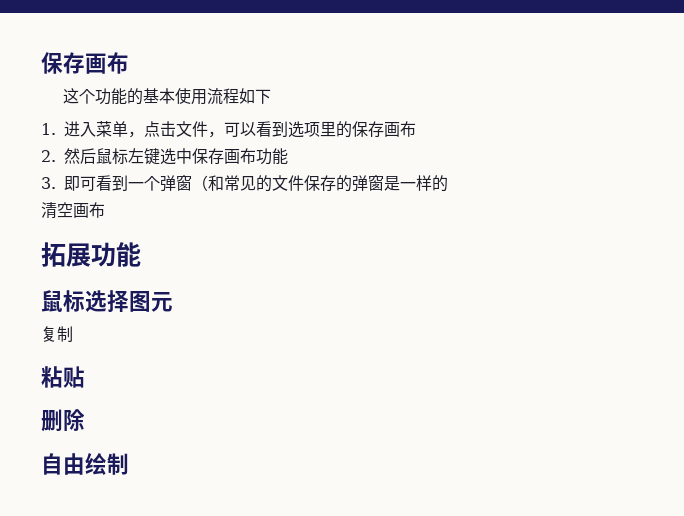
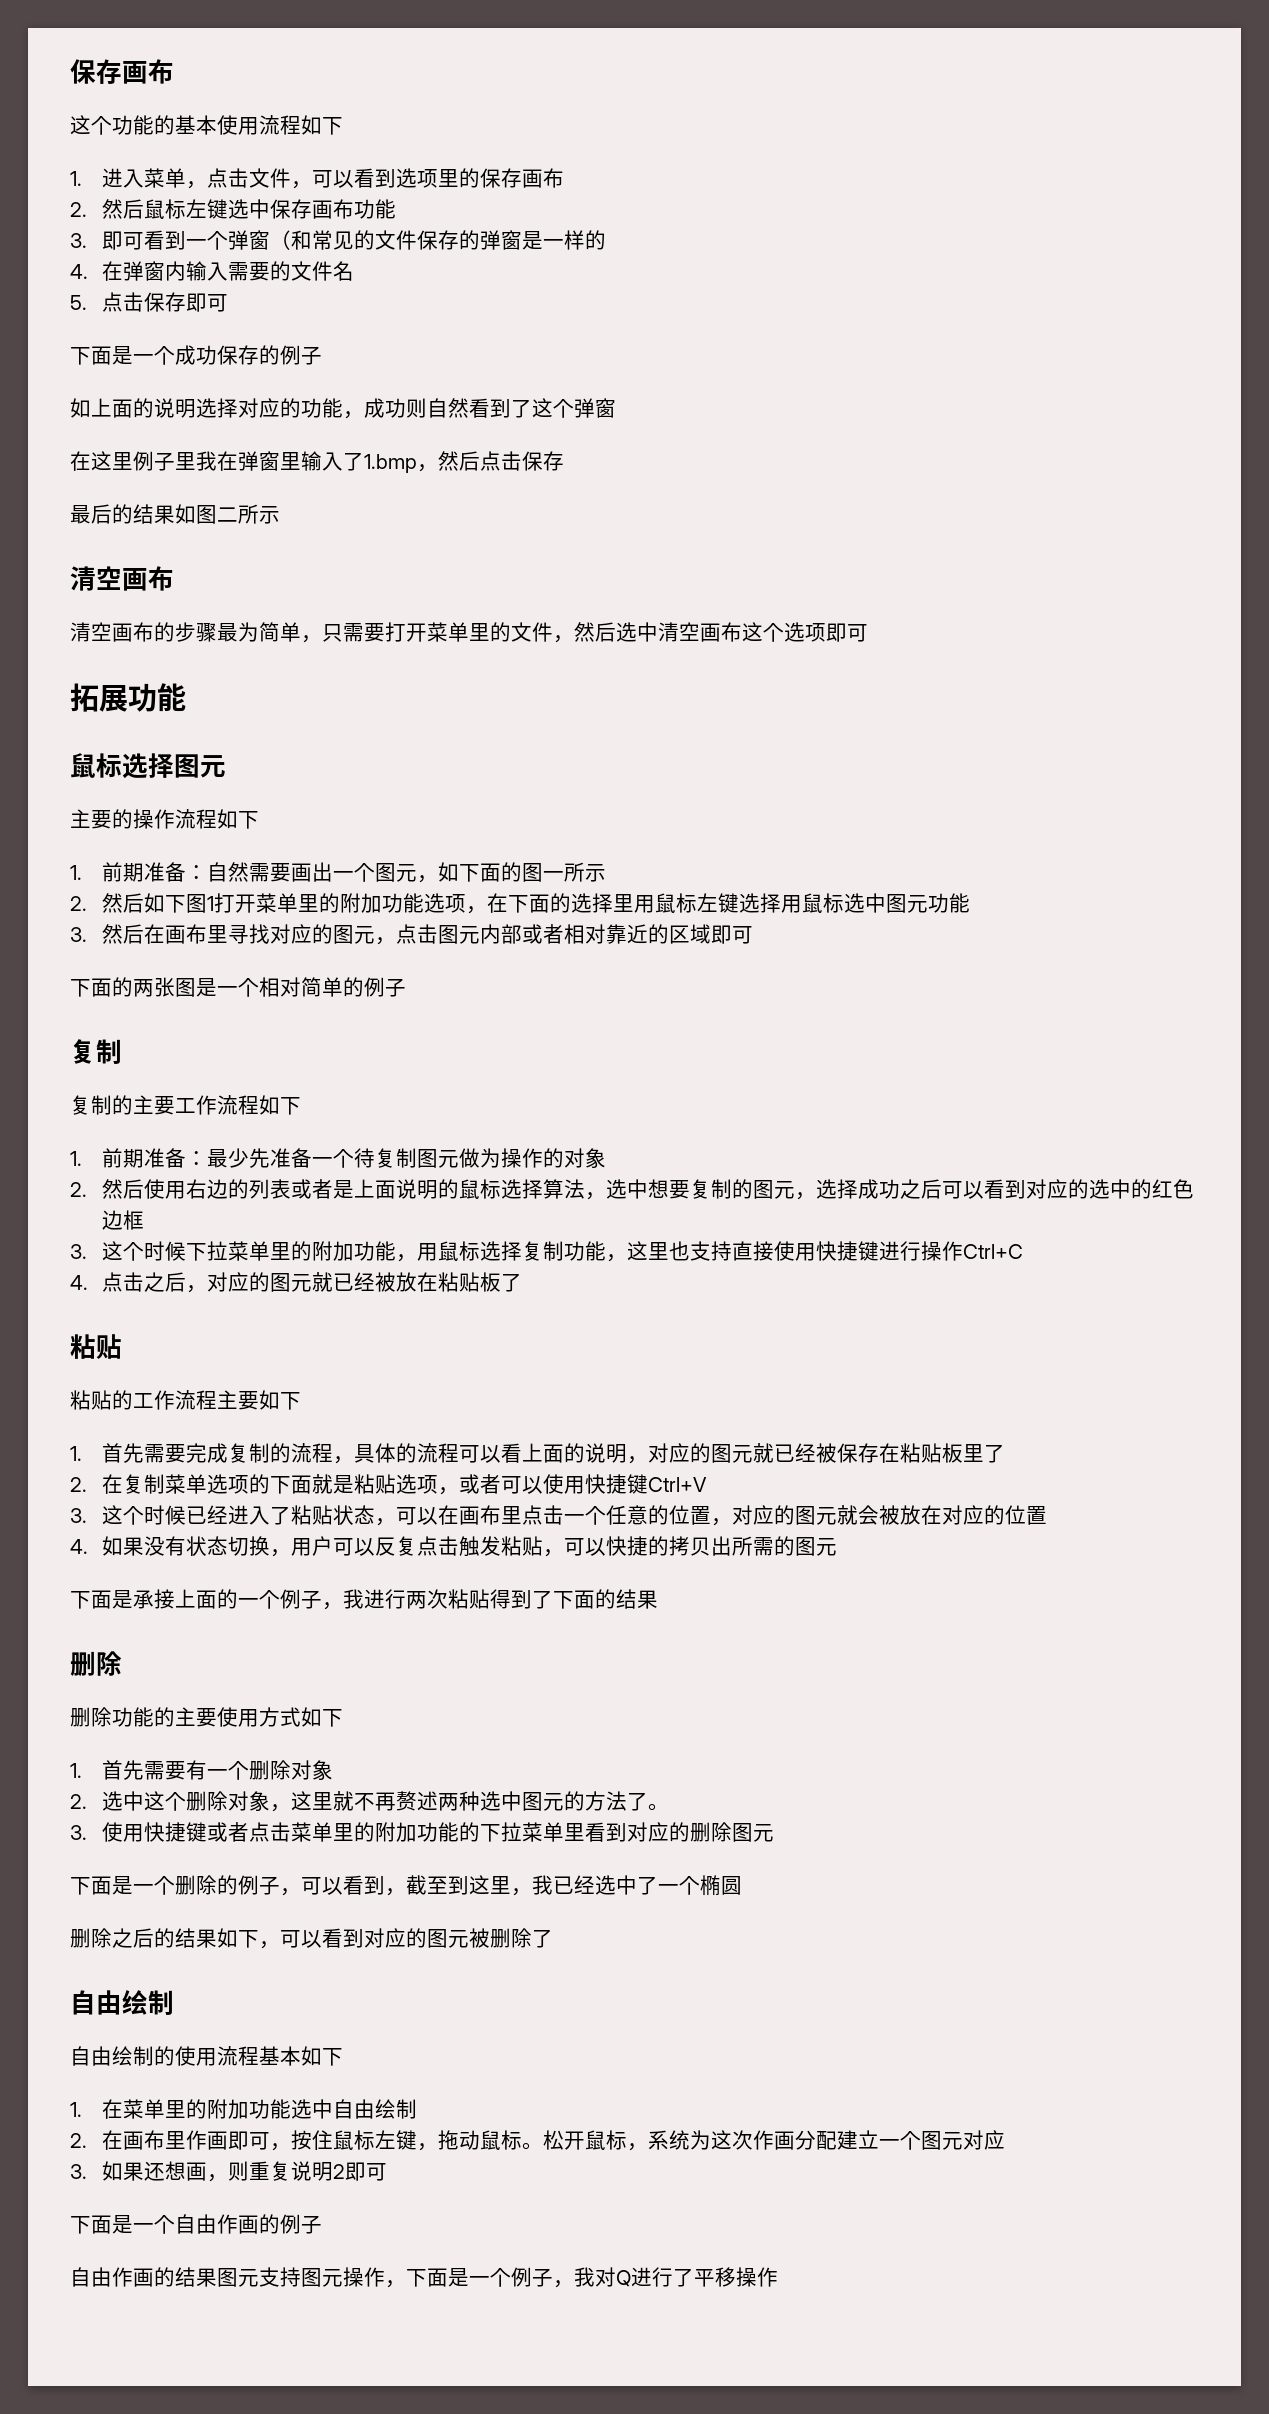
+ 4.在弹窗内输入需要的文件名
+ 5.点击保存即可
+ 下面是一个成功保存的例子
+ 如上面的说明选择对应的功能，成功则自然看到了这个弹窗
+ 在这里例子里我在弹窗里输入了1.bmp，然后点击保存
+ 最后的结果如图二所示
  清空画布
+ 清空画布的步骤最为简单，只需要打开菜单里的文件，然后选中清空画布这个选项即可
+ 主要的操作流程如下
+ 1.前期准备：自然需要画出一个图元，如下面的图一所示
+ 2.然后如下图1打开菜单里的附加功能选项，在下面的选择里用鼠标左键选择用鼠标选中图元功能
+ 3.然后在画布里寻找对应的图元，点击图元内部或者相对靠近的区域即可
+ 下面的两张图是一个相对简单的例子
  复制
+ 复制的主要工作流程如下
+ 1.前期准备：最少先准备一个待复制图元做为操作的对象
+ 2.然后使用右边的列表或者是上面说明的鼠标选择算法，选中想要复制的图元，选择成功之后可以看到对应的选中的红色边框
+ 3.这个时候下拉菜单里的附加功能，用鼠标选择复制功能，这里也支持直接使用快捷键进行操作Ctrl+C
+ 4.点击之后，对应的图元就已经被放在粘贴板了
  粘贴
+ 粘贴的工作流程主要如下
+ 1.首先需要完成复制的流程，具体的流程可以看上面的说明，对应的图元就已经被保存在粘贴板里了
+ 2.在复制菜单选项的下面就是粘贴选项，或者可以使用快捷键Ctrl+V
+ 3.这个时候已经进入了粘贴状态，可以在画布里点击一个任意的位置，对应的图元就会被放在对应的位置
+ 4.如果没有状态切换，用户可以反复点击触发粘贴，可以快捷的拷贝出所需的图元
+ 下面是承接上面的一个例子，我进行两次粘贴得到了下面的结果
  删除
+ 删除功能的主要使用方式如下
+ 1.首先需要有一个删除对象
+ 2.选中这个删除对象，这里就不再赘述两种选中图元的方法了。
+ 3.使用快捷键或者点击菜单里的附加功能的下拉菜单里看到对应的删除图元
+ 下面是一个删除的例子，可以看到，截至到这里，我已经选中了一个椭圆
+ 删除之后的结果如下，可以看到对应的图元被删除了
  自由绘制
+ 自由绘制的使用流程基本如下
+ 1.在菜单里的附加功能选中自由绘制
+ 2.在画布里作画即可，按住鼠标左键，拖动鼠标。松开鼠标，系统为这次作画分配建立一个图元对应
+ 3.如果还想画，则重复说明2即可
+ 下面是一个自由作画的例子
+ 自由作画的结果图元支持图元操作，下面是一个例子，我对Q进行了平移操作

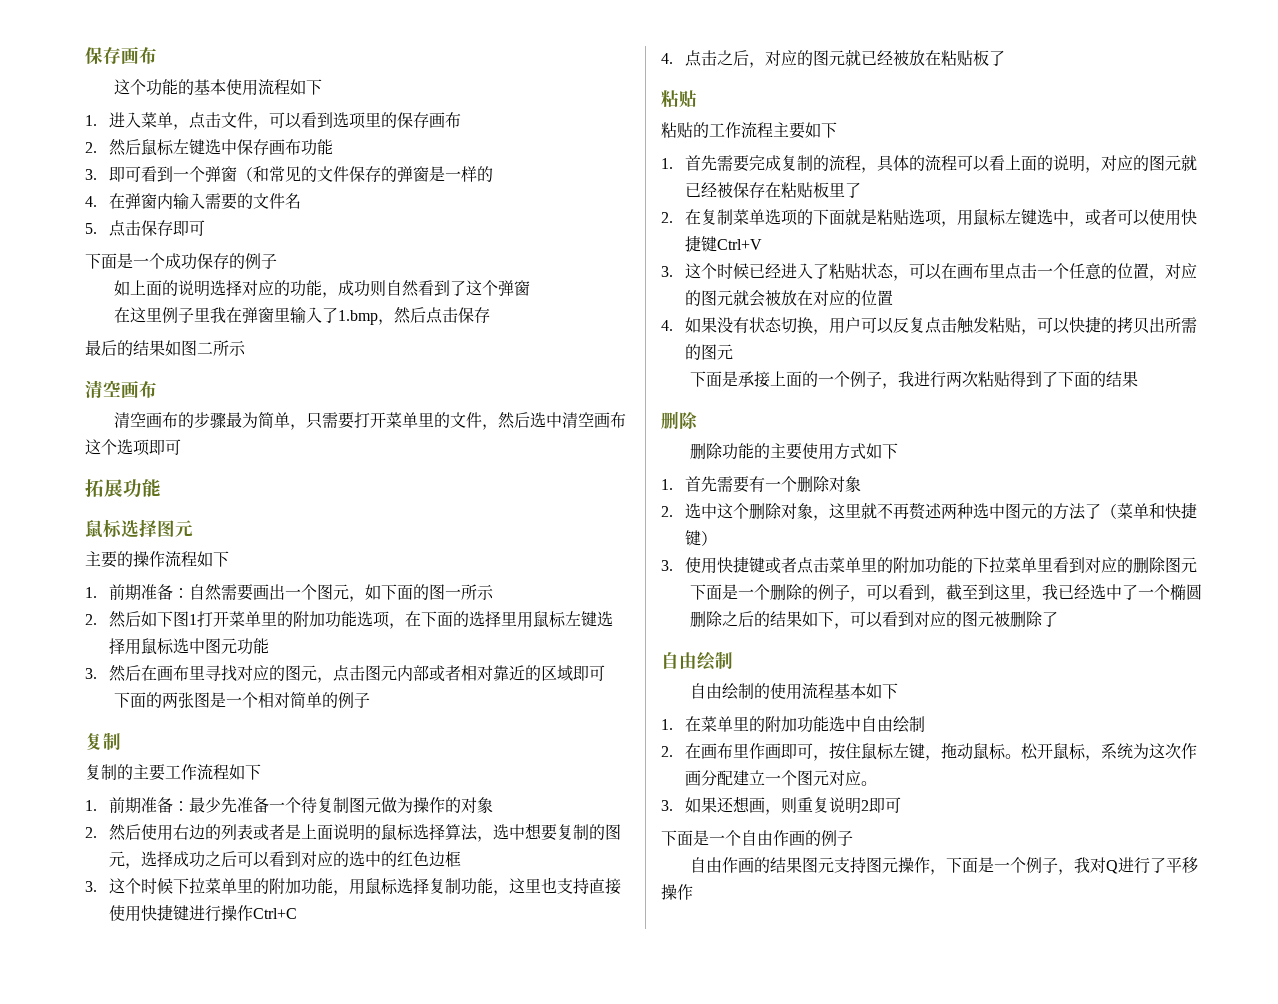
- 2.在复制菜单选项的下面就是粘贴选项，或者可以使用快捷键Ctrl+V
+ 2.在复制菜单选项的下面就是粘贴选项，用鼠标左键选中，或者可以使用快捷键Ctrl+V
- 2.选中这个删除对象，这里就不再赘述两种选中图元的方法了。
+ 2.选中这个删除对象，这里就不再赘述两种选中图元的方法了（菜单和快捷键）
- 松开鼠标，系统为这次作画分配建立一个图元对应
+ 松开鼠标，系统为这次作画分配建立一个图元对应。

